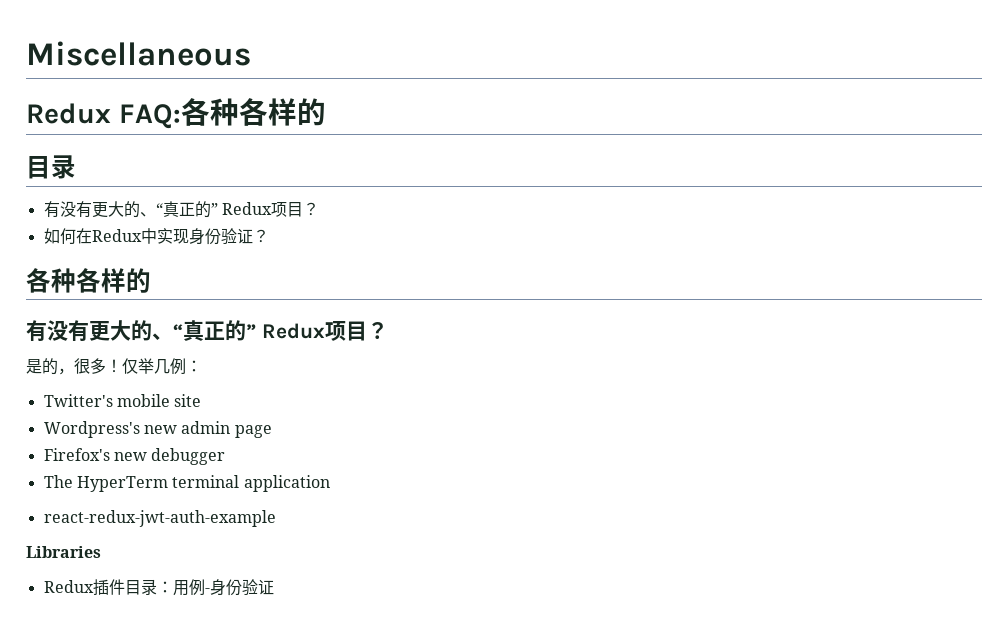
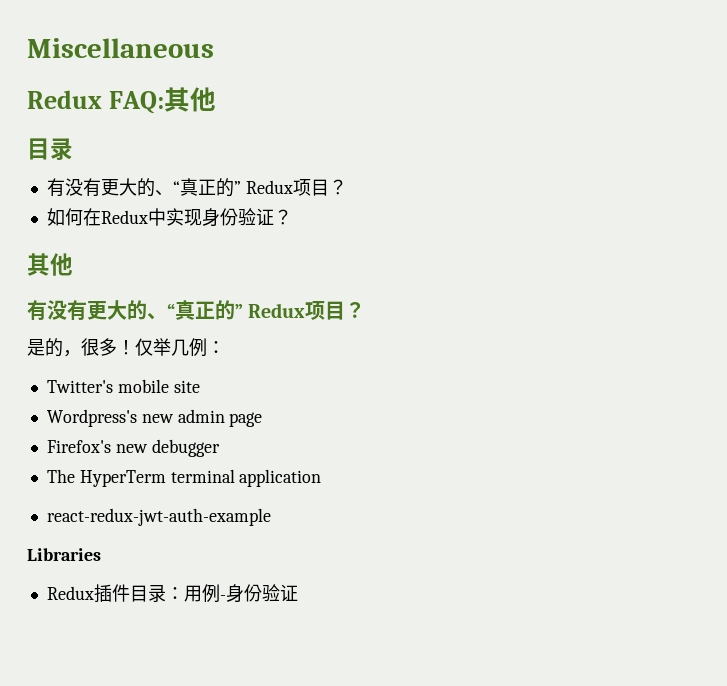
- Redux FAQ:各种各样的
+ Redux FAQ:其他
  如何在Redux中实现身份验证？
- 各种各样的
+ 其他

